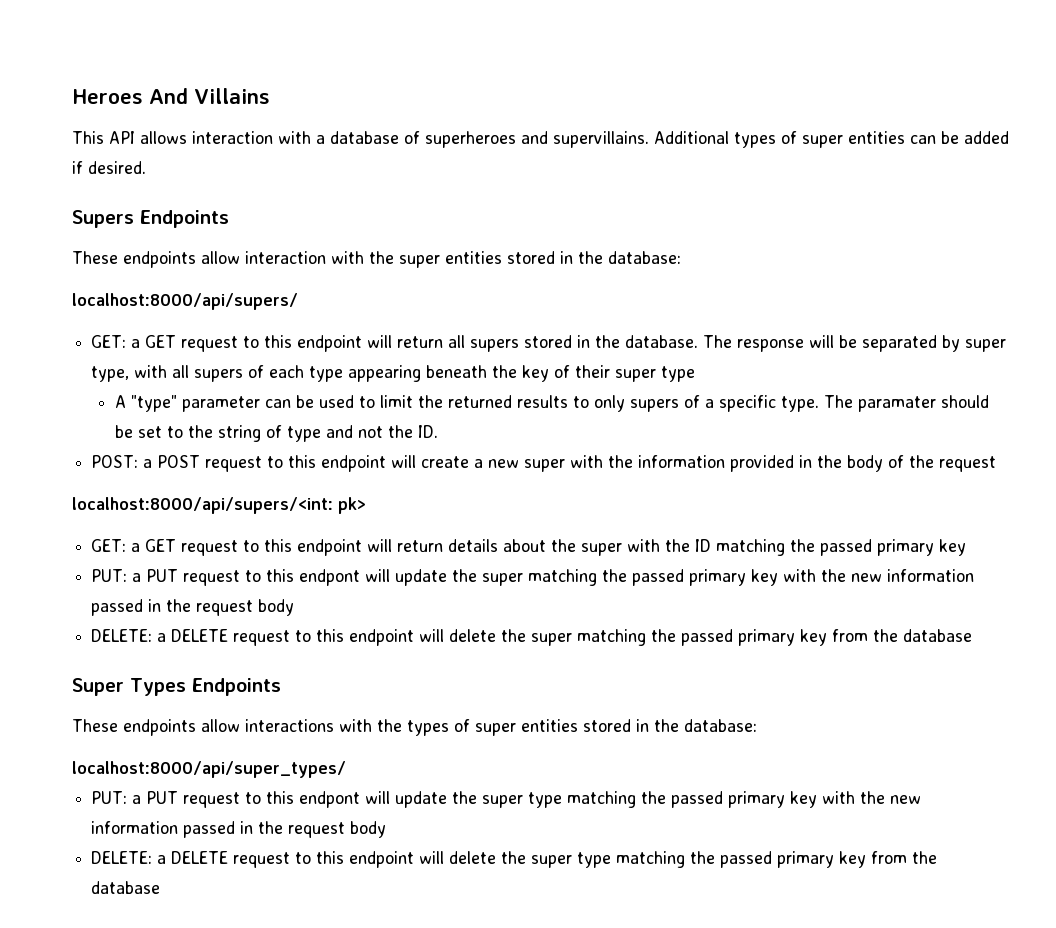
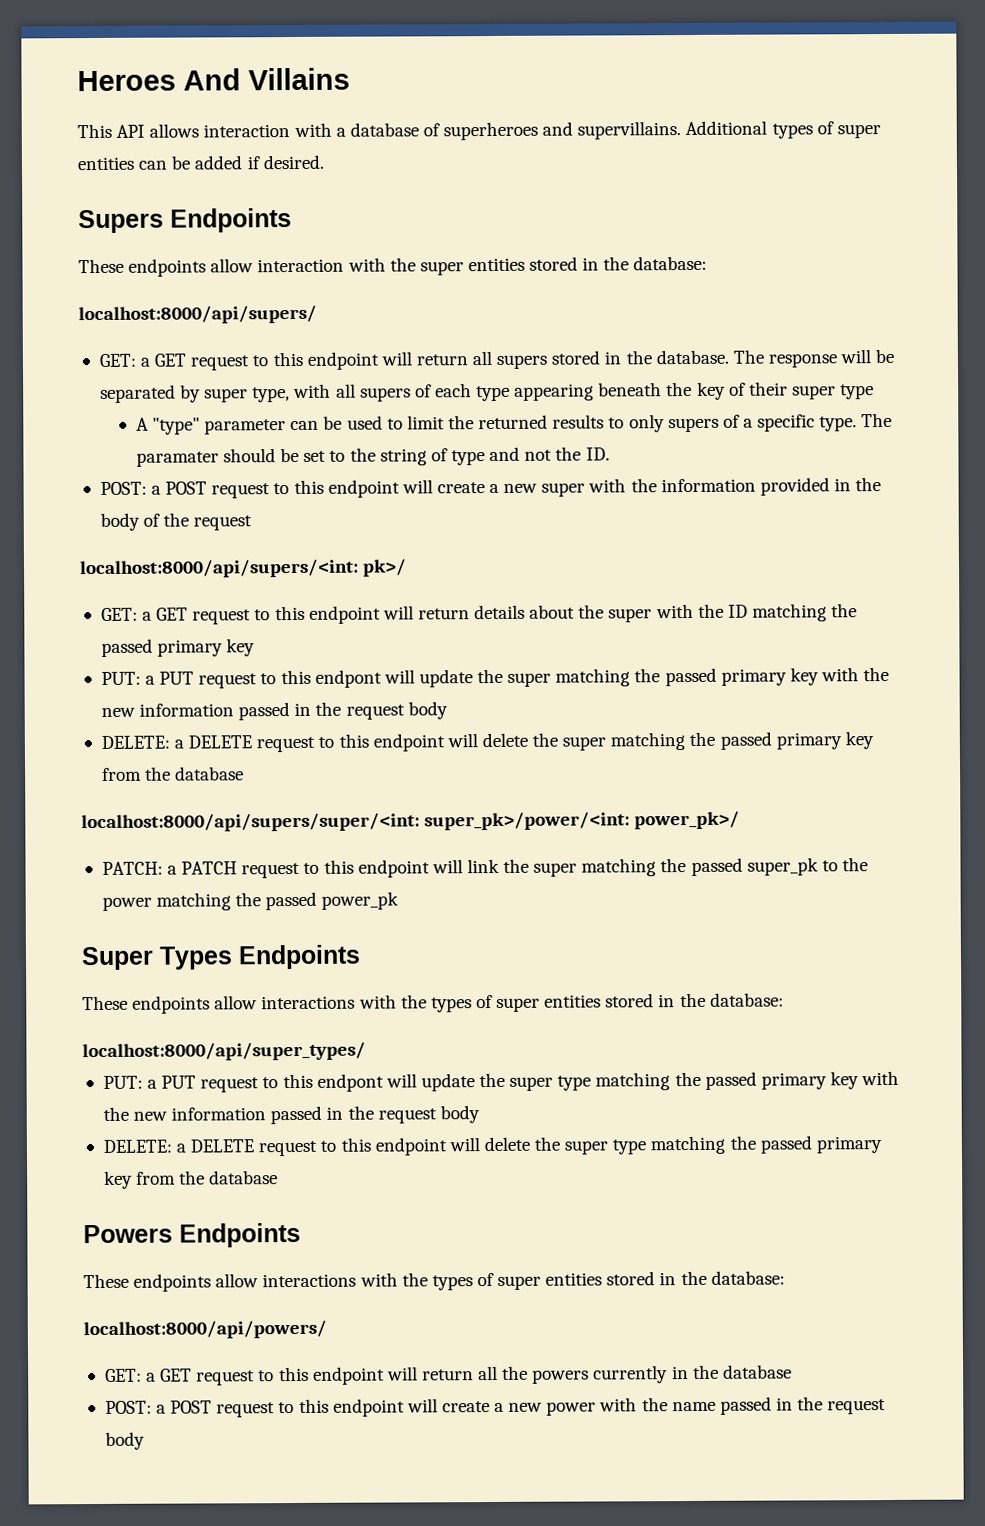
- localhost:8000/api/supers/<int: pk>
+ localhost:8000/api/supers/<int: pk>/
+ localhost:8000/api/supers/super/<int: super_pk>/power/<int: power_pk>/
+ PATCH: a PATCH request to this endpoint will link the super matching the passed super_pk to the power matching the passed power_pk
+ Powers Endpoints
+ These endpoints allow interactions with the types of super entities stored in the database:
+ localhost:8000/api/powers/
+ GET: a GET request to this endpoint will return all the powers currently in the database
+ POST: a POST request to this endpoint will create a new power with the name passed in the request body

